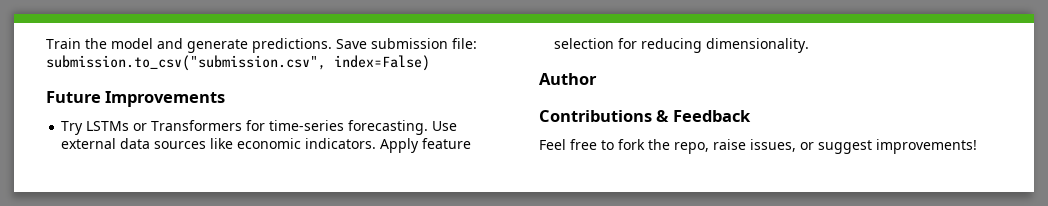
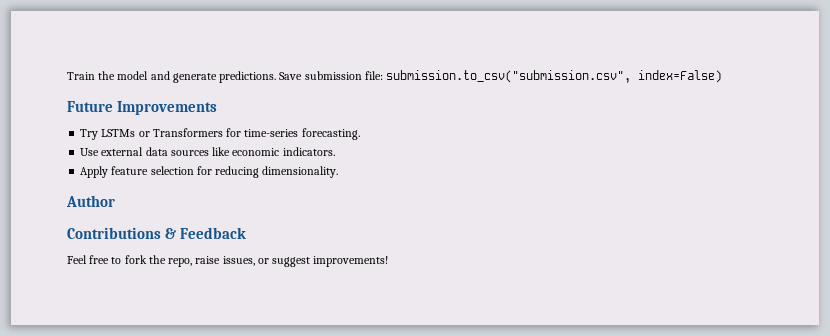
- Try LSTMs or Transformers for time-series forecasting. Use external data sources like economic indicators. Apply feature selection for reducing dimensionality.
+ Try LSTMs or Transformers for time-series forecasting.
+ Use external data sources like economic indicators.
+ Apply feature selection for reducing dimensionality.

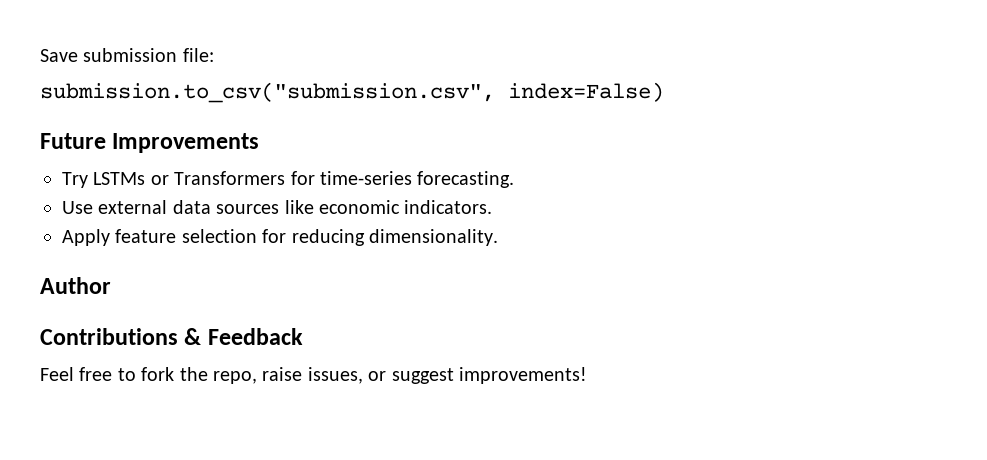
- Train the model and generate predictions. Save submission file: submission.to_csv("submission.csv", index=False)
+ Save submission file:
+ submission.to_csv("submission.csv", index=False)

